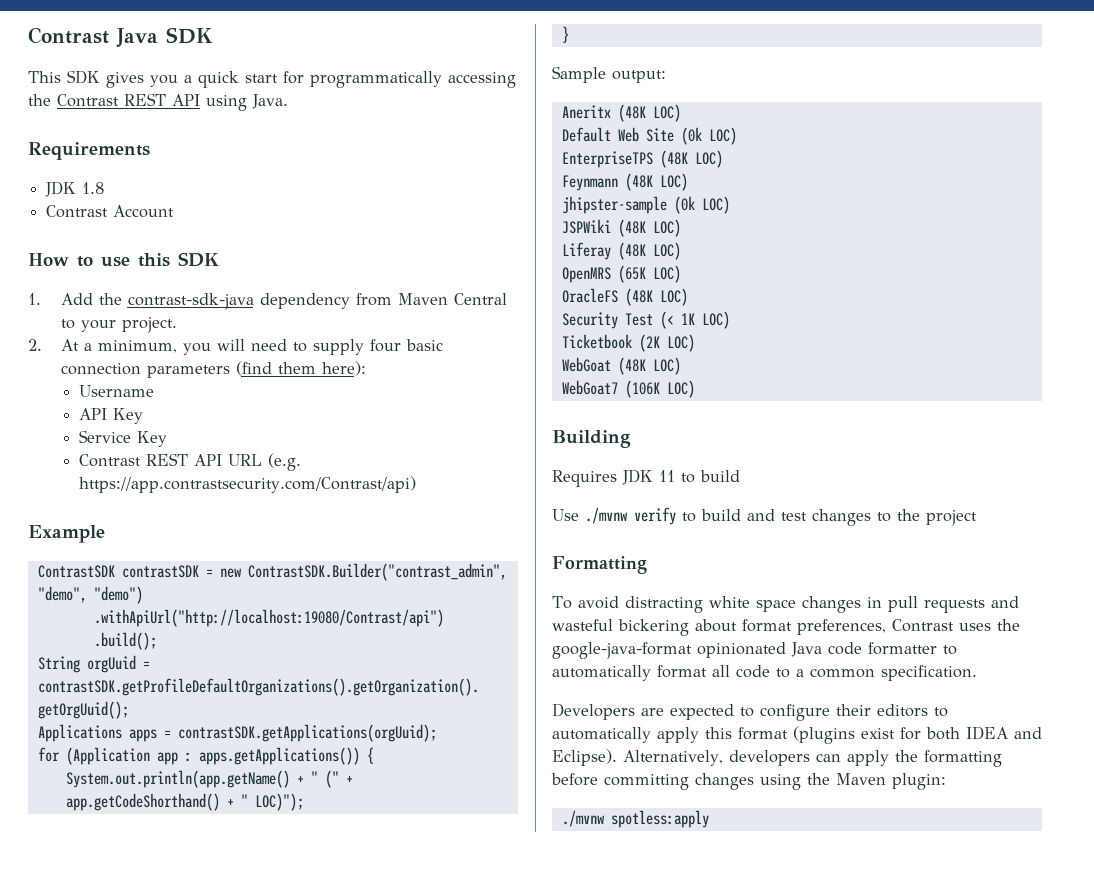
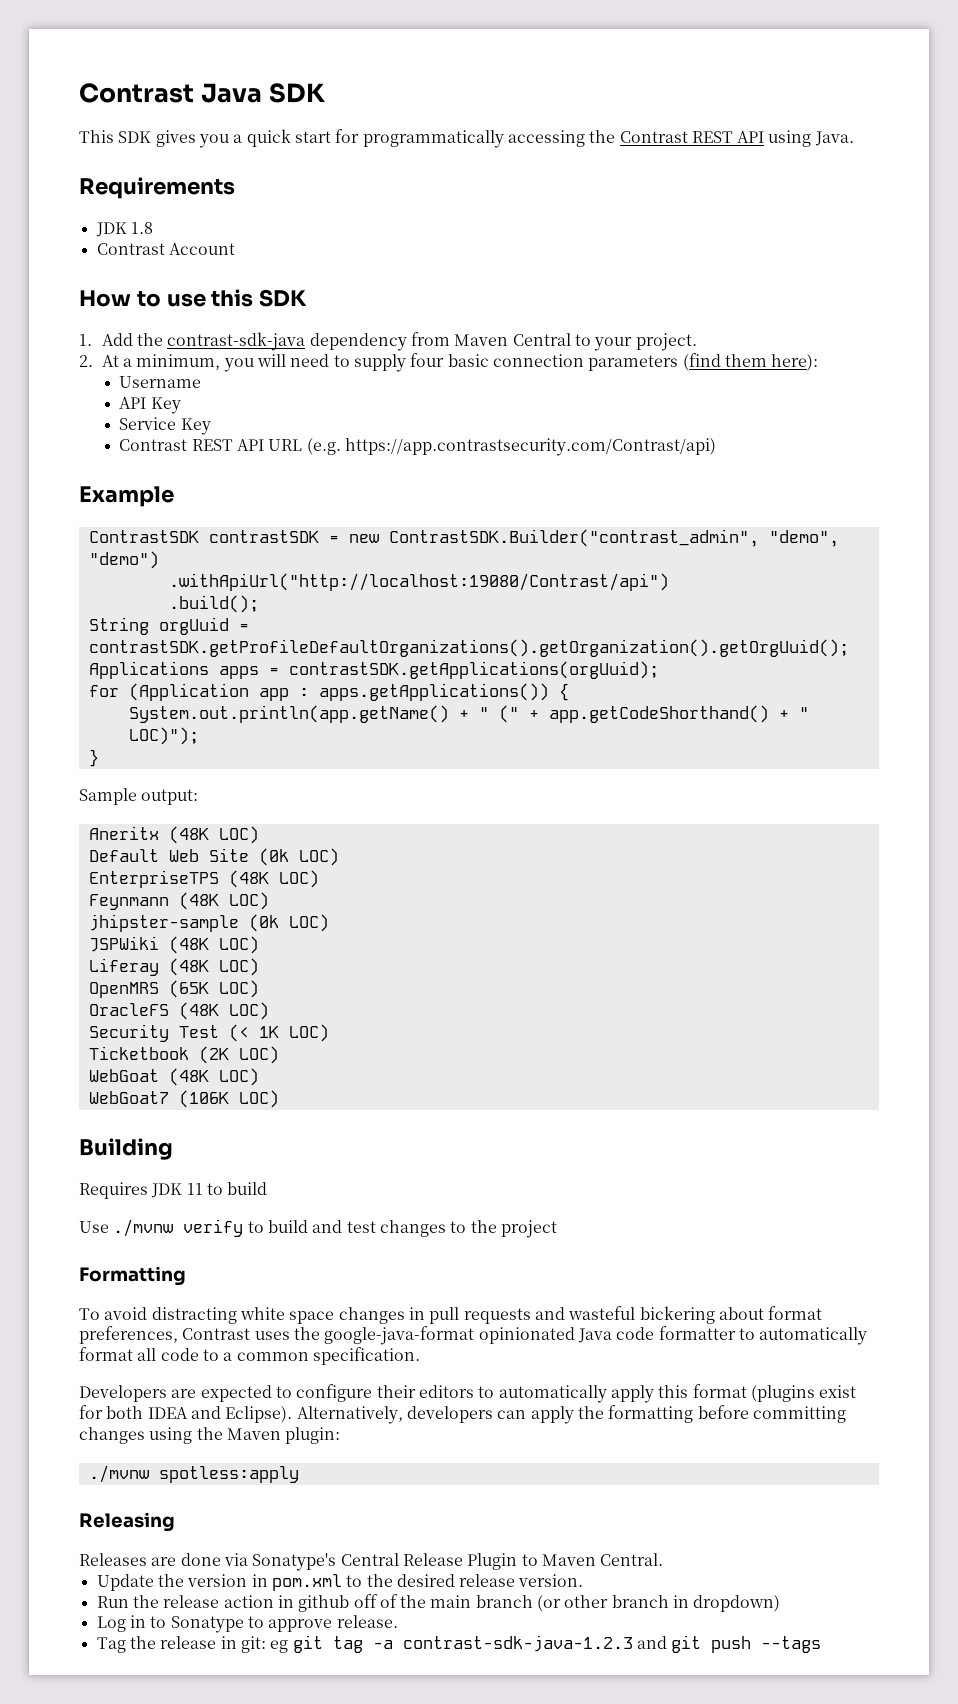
+ Releasing
+ Releases are done via Sonatype's Central Release Plugin to Maven Central.
+ Update the version in pom.xml to the desired release version.
+ Run the release action in github off of the main branch (or other branch in dropdown)
+ Log in to Sonatype to approve release.
+ Tag the release in git: eg git tag -a contrast-sdk-java-1.2.3 and git push --tags

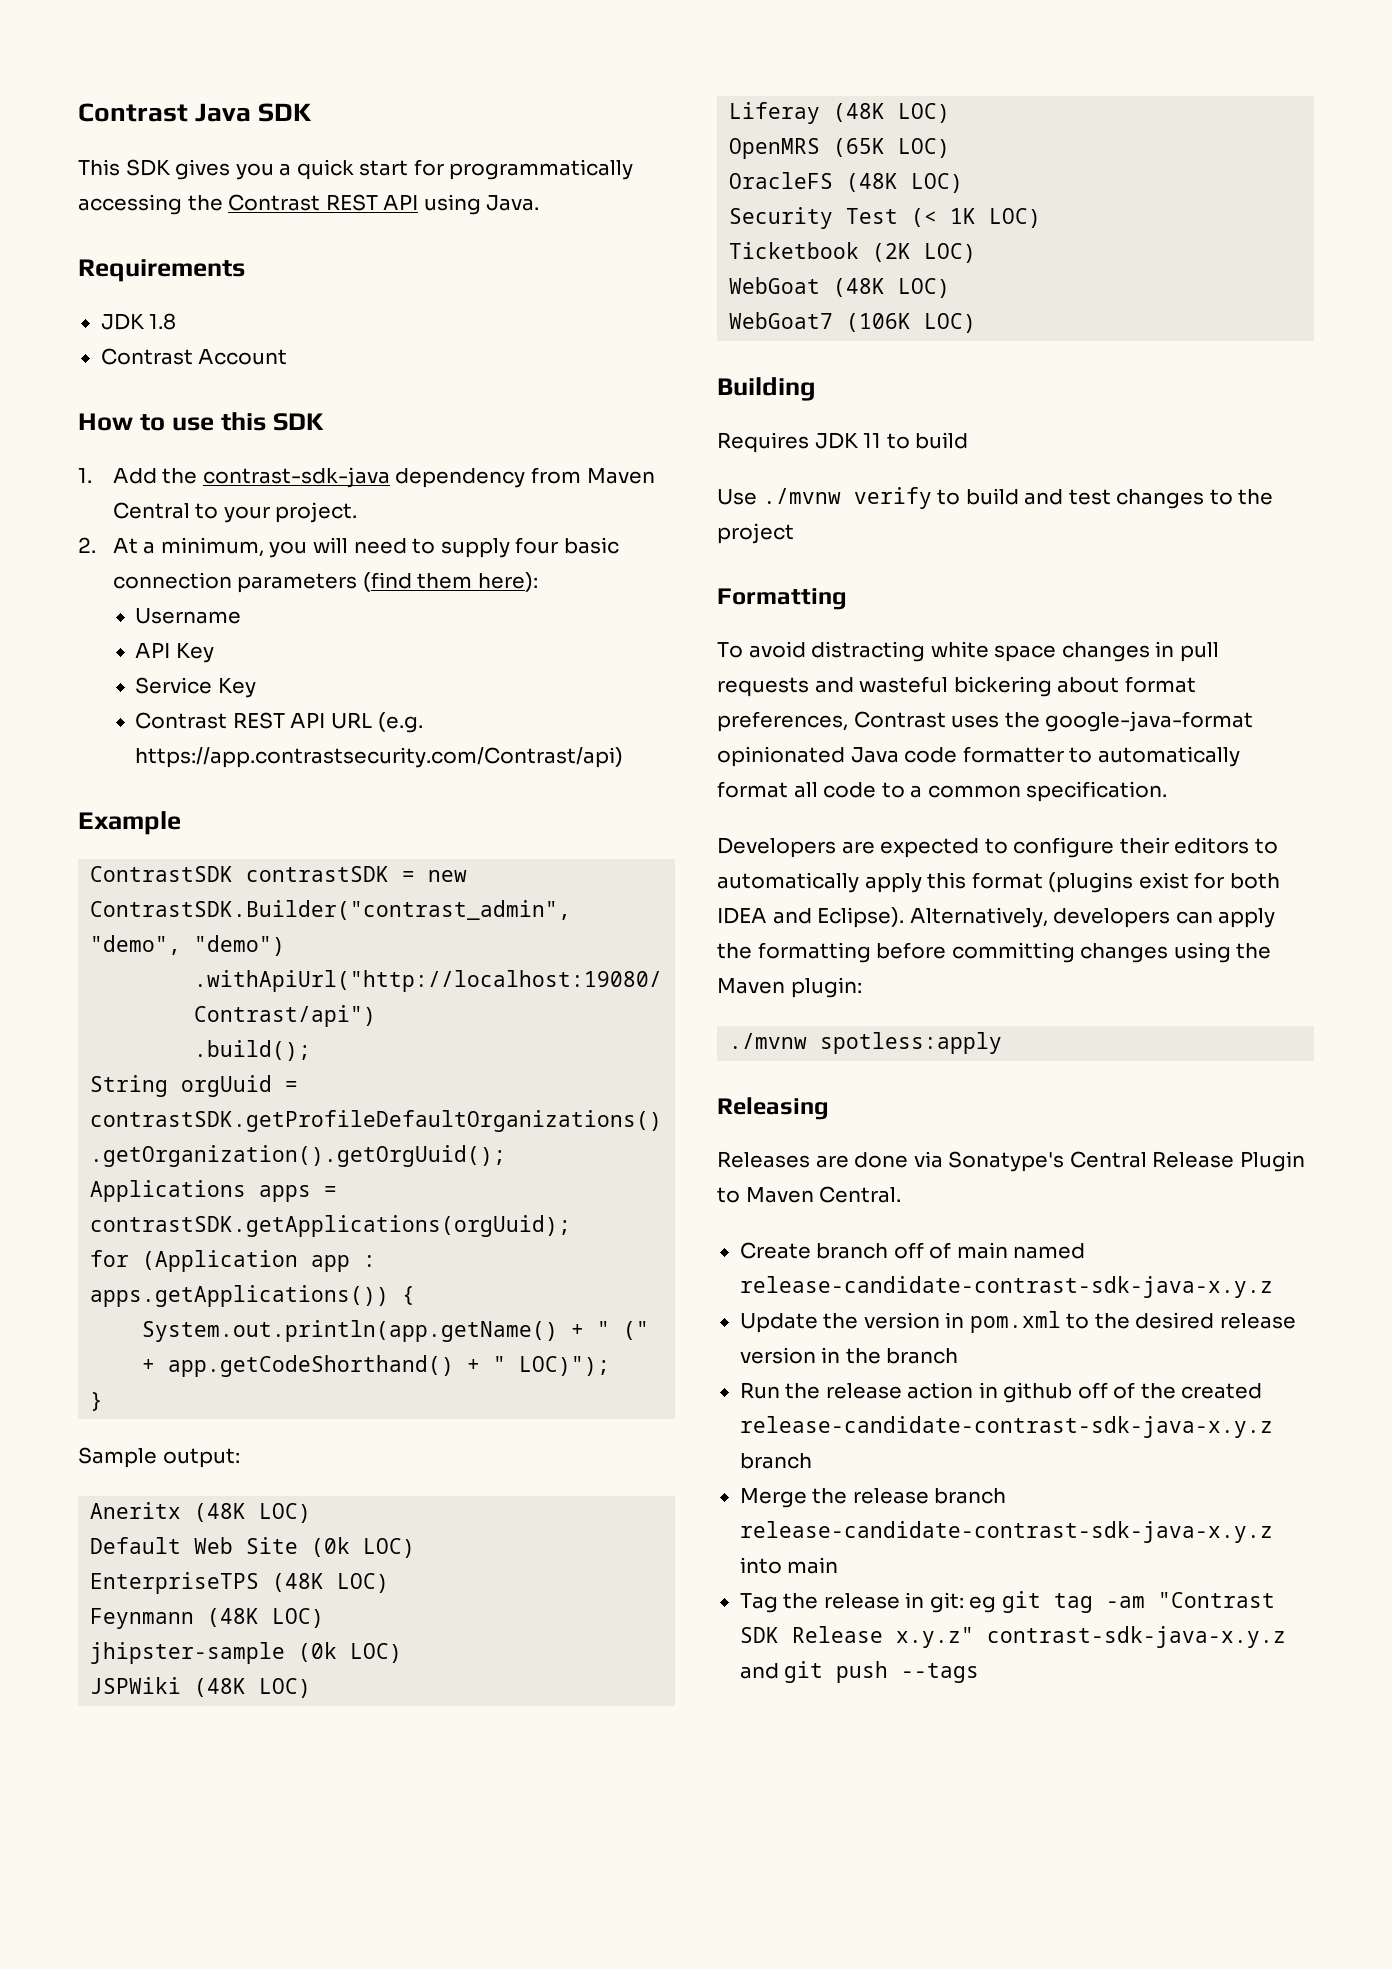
+ Create branch off of main named release-candidate-contrast-sdk-java-x.y.z
- Update the version in pom.xml to the desired release version.
+ Update the version in pom.xml to the desired release version in the branch
- Run the release action in github off of the main branch (or other branch in dropdown)
- Log in to Sonatype to approve release.
+ Run the release action in github off of the created release-candidate-contrast-sdk-java-x.y.z branch
+ Merge the release branch release-candidate-contrast-sdk-java-x.y.z into main
- Tag the release in git: eg git tag -a contrast-sdk-java-1.2.3 and git push --tags
+ Tag the release in git: eg git tag -am "Contrast SDK Release x.y.z" contrast-sdk-java-x.y.z and git push --tags

